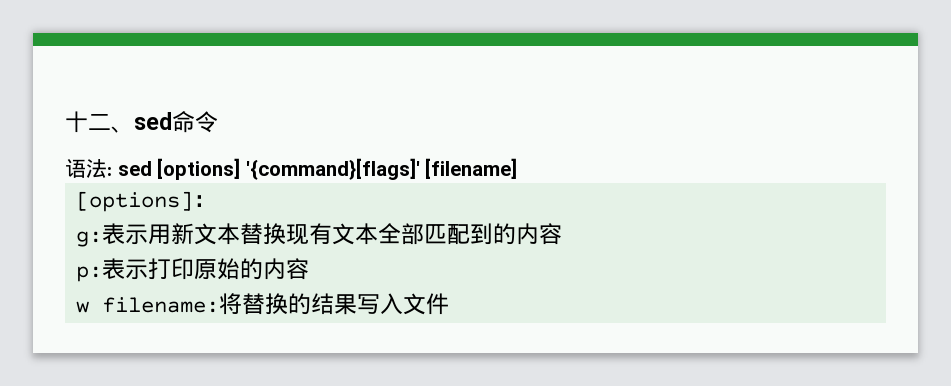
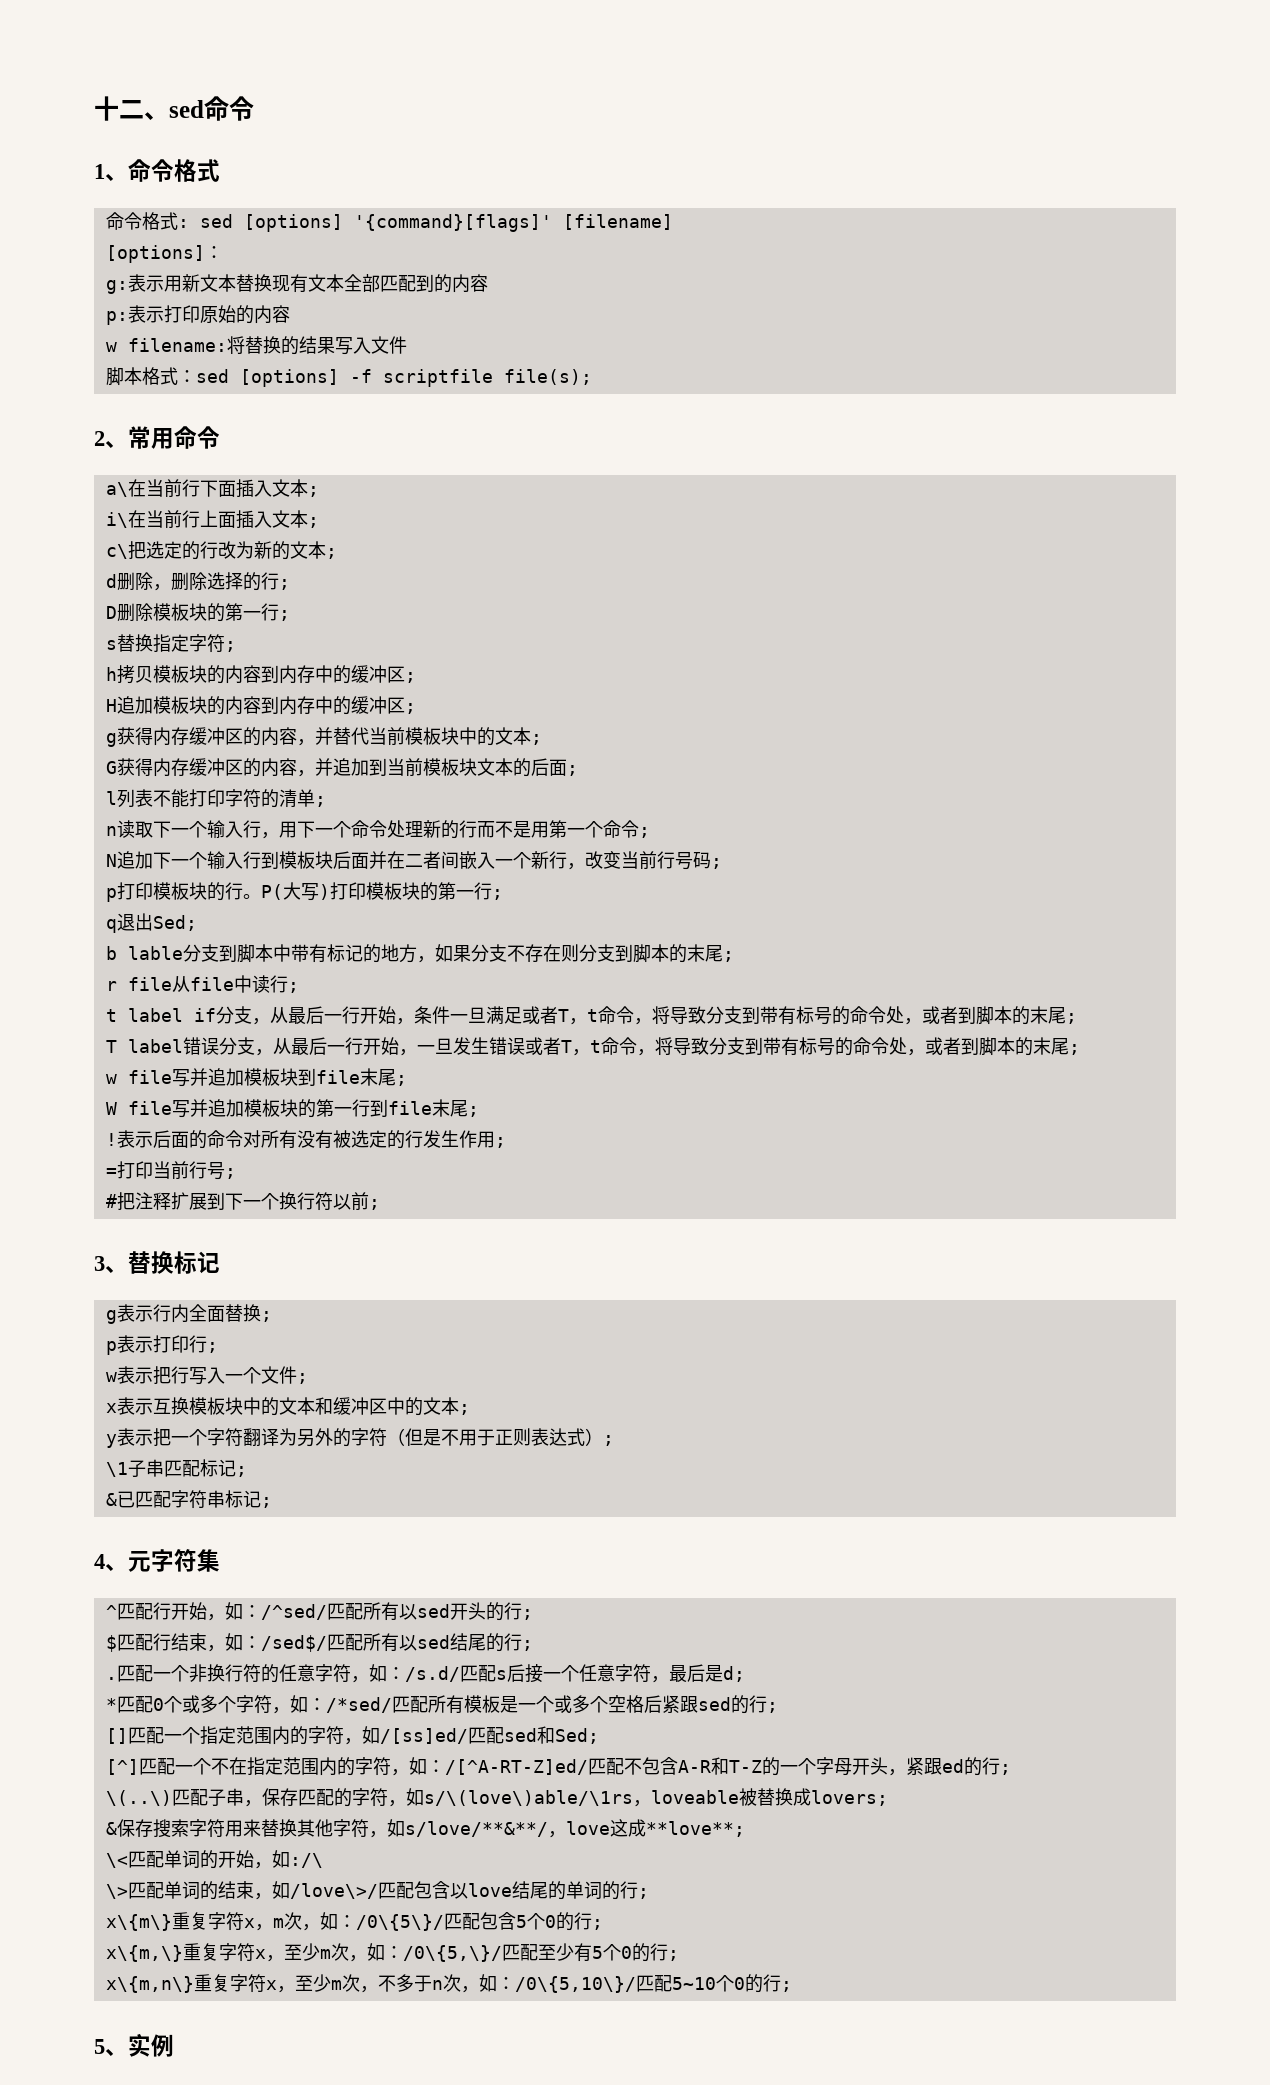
- 语法: sed [options] '{command}[flags]' [filename]
+ 1、命令格式
+ 命令格式: sed [options] '{command}[flags]' [filename]
+ 脚本格式：sed [options] -f scriptfile file(s);
+ 2、常用命令
+ a\在当前行下面插入文本;
+ i\在当前行上面插入文本;
+ c\把选定的行改为新的文本;
+ d删除，删除选择的行;
+ D删除模板块的第一行;
+ s替换指定字符;
+ h拷贝模板块的内容到内存中的缓冲区;
+ H追加模板块的内容到内存中的缓冲区;
+ g获得内存缓冲区的内容，并替代当前模板块中的文本;
+ G获得内存缓冲区的内容，并追加到当前模板块文本的后面;
+ l列表不能打印字符的清单;
+ n读取下一个输入行，用下一个命令处理新的行而不是用第一个命令;
+ N追加下一个输入行到模板块后面并在二者间嵌入一个新行，改变当前行号码;
+ p打印模板块的行。P(大写)打印模板块的第一行;
+ q退出Sed;
+ b lable分支到脚本中带有标记的地方，如果分支不存在则分支到脚本的末尾;
+ r file从file中读行;
+ t label if分支，从最后一行开始，条件一旦满足或者T，t命令，将导致分支到带有标号的命令处，或者到脚本的末尾;
+ T label错误分支，从最后一行开始，一旦发生错误或者T，t命令，将导致分支到带有标号的命令处，或者到脚本的末尾;
+ w file写并追加模板块到file末尾;
+ W file写并追加模板块的第一行到file末尾;
+ !表示后面的命令对所有没有被选定的行发生作用;
+ =打印当前行号;
+ #把注释扩展到下一个换行符以前;
+ 3、替换标记
+ g表示行内全面替换;
+ p表示打印行;
+ w表示把行写入一个文件;
+ x表示互换模板块中的文本和缓冲区中的文本;
+ y表示把一个字符翻译为另外的字符（但是不用于正则表达式）;
+ \1子串匹配标记;
+ &已匹配字符串标记;
+ 4、元字符集
+ ^匹配行开始，如：/^sed/匹配所有以sed开头的行;
+ $匹配行结束，如：/sed$/匹配所有以sed结尾的行;
+ .匹配一个非换行符的任意字符，如：/s.d/匹配s后接一个任意字符，最后是d;
+ *匹配0个或多个字符，如：/*sed/匹配所有模板是一个或多个空格后紧跟sed的行;
+ []匹配一个指定范围内的字符，如/[ss]ed/匹配sed和Sed;
+ [^]匹配一个不在指定范围内的字符，如：/[^A-RT-Z]ed/匹配不包含A-R和T-Z的一个字母开头，紧跟ed的行;
+ \(..\)匹配子串，保存匹配的字符，如s/\(love\)able/\1rs，loveable被替换成lovers;
+ &保存搜索字符用来替换其他字符，如s/love/**&**/，love这成**love**;
+ \<匹配单词的开始，如:/\
+ \>匹配单词的结束，如/love\>/匹配包含以love结尾的单词的行;
+ x\{m\}重复字符x，m次，如：/0\{5\}/匹配包含5个0的行;
+ x\{m,\}重复字符x，至少m次，如：/0\{5,\}/匹配至少有5个0的行;
+ x\{m,n\}重复字符x，至少m次，不多于n次，如：/0\{5,10\}/匹配5~10个0的行;
+ 5、实例

